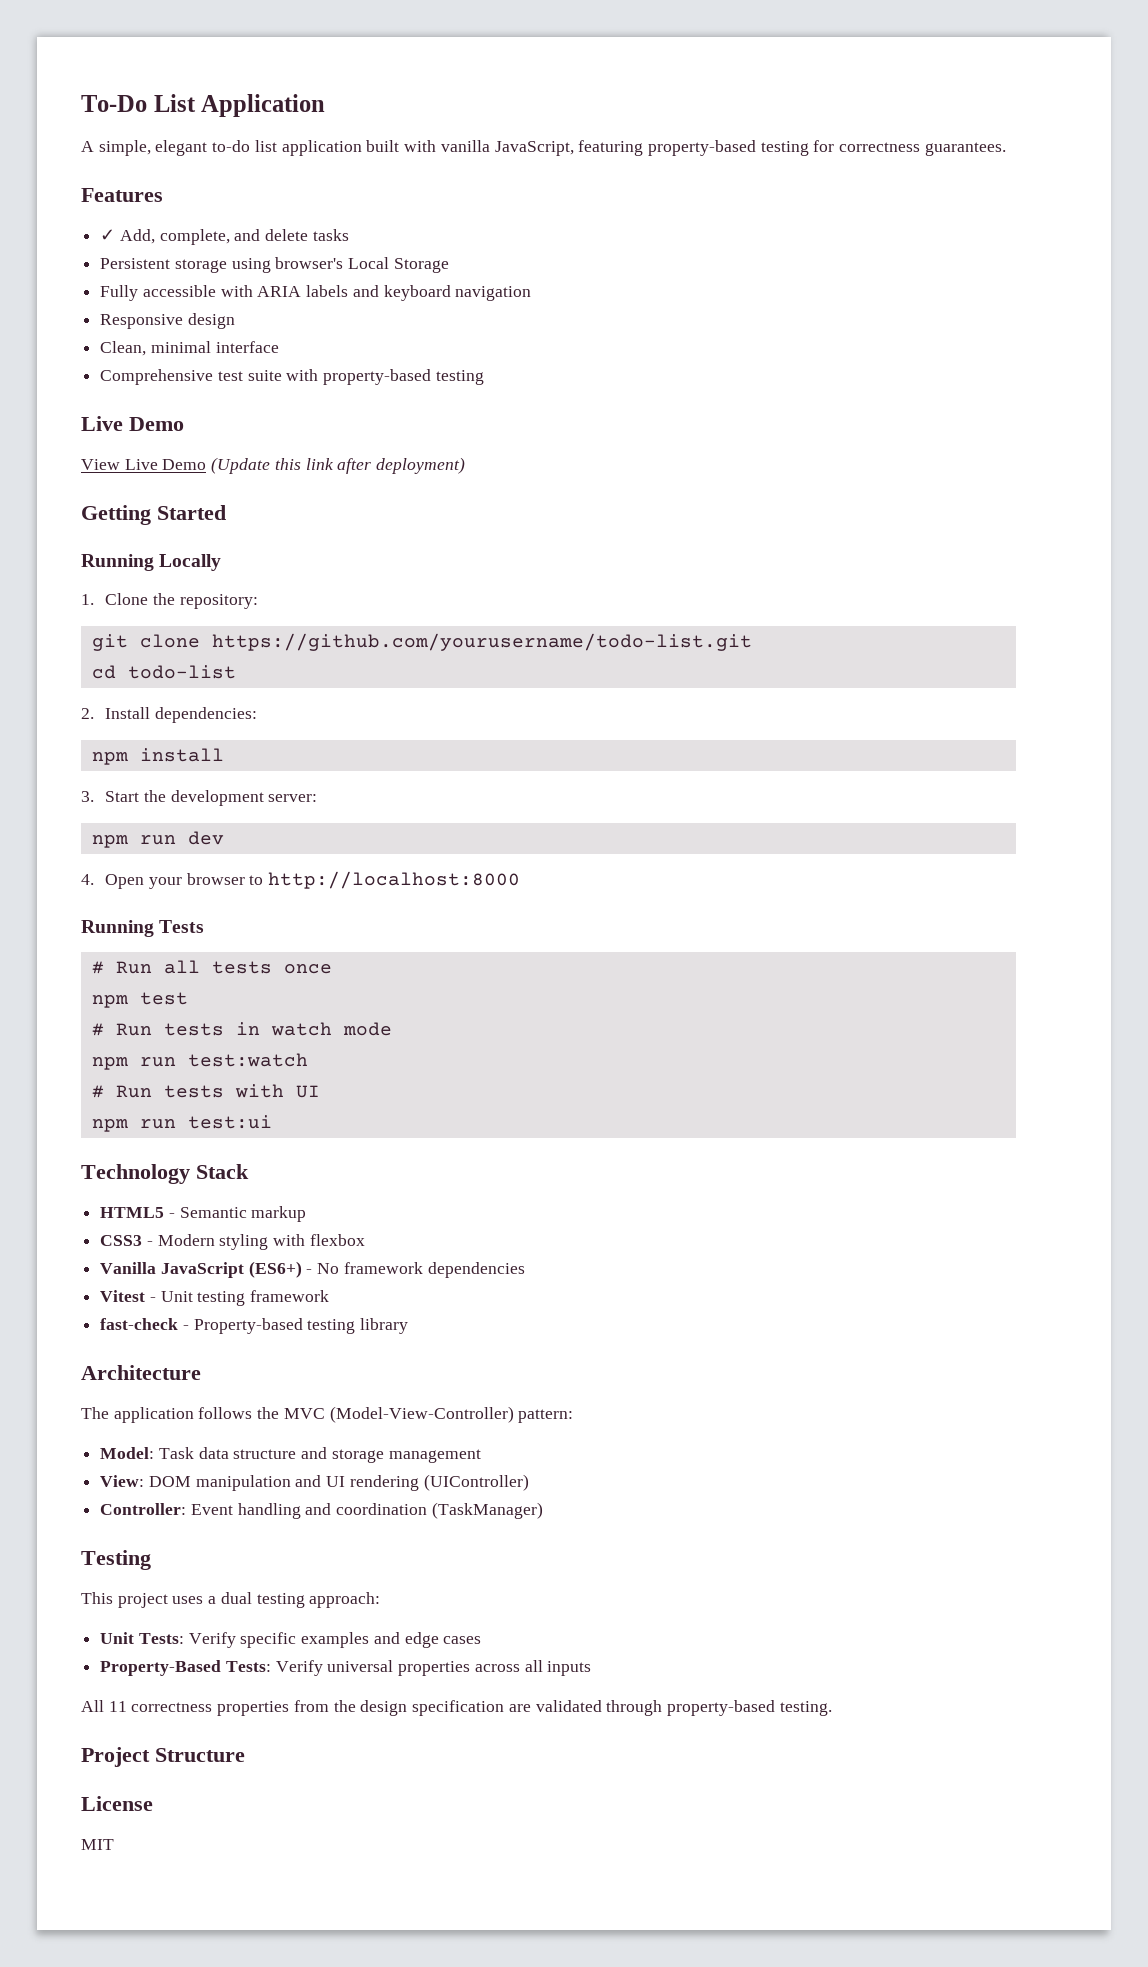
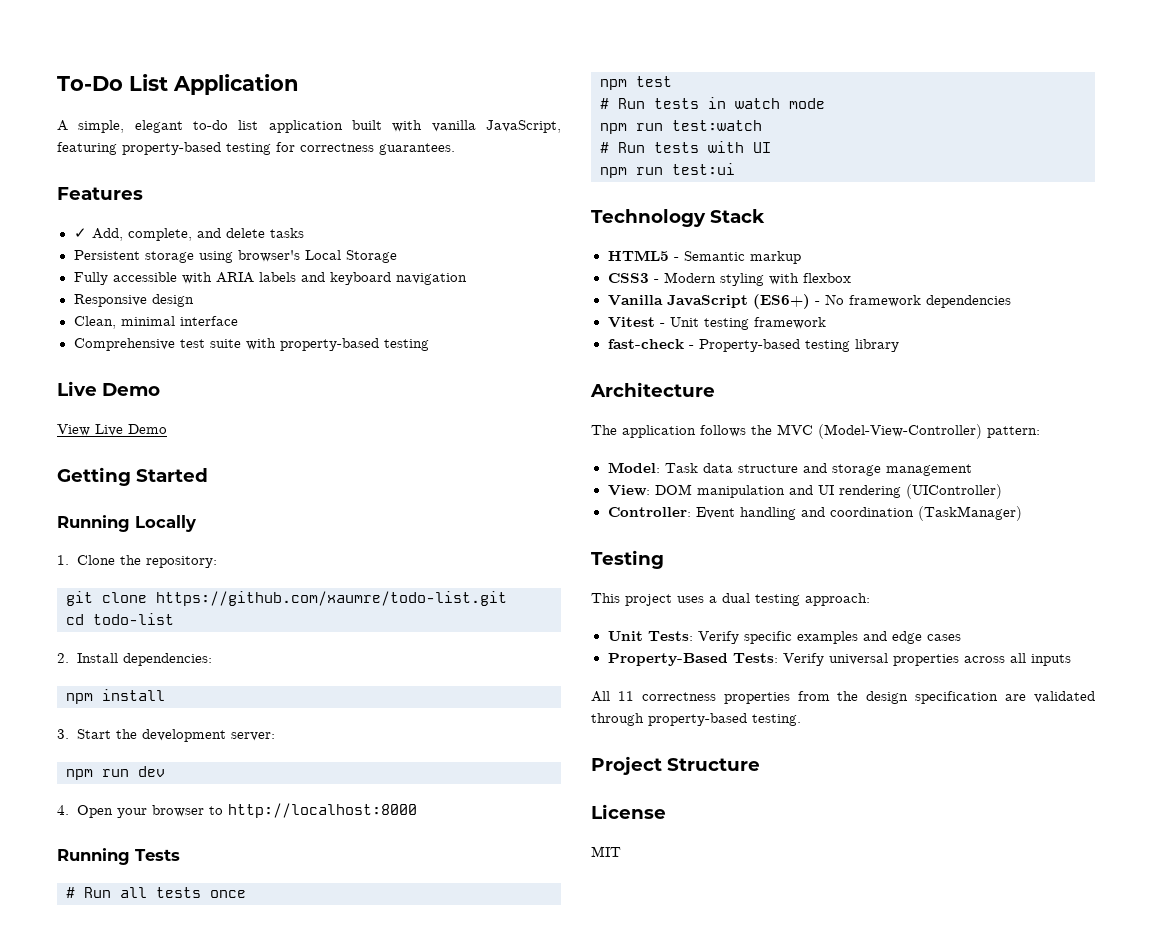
- View Live Demo (Update this link after deployment)
+ View Live Demo
- git clone https://github.com/yourusername/todo-list.git
+ git clone https://github.com/xaumre/todo-list.git

